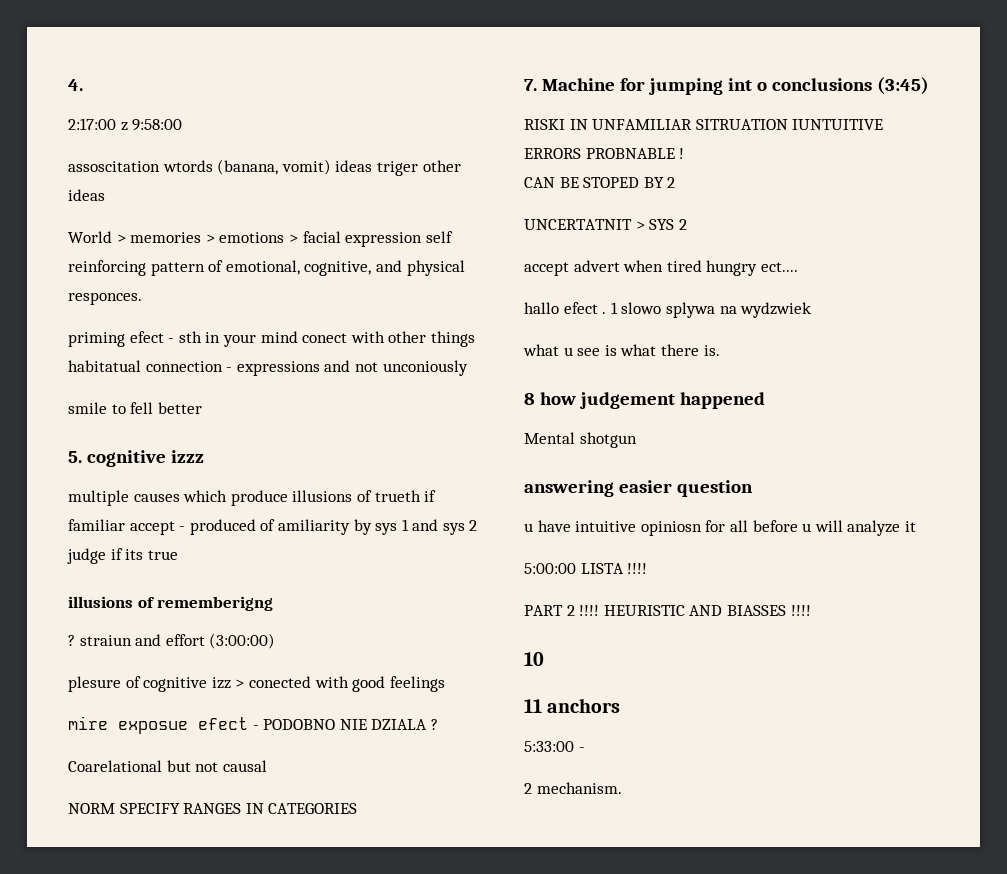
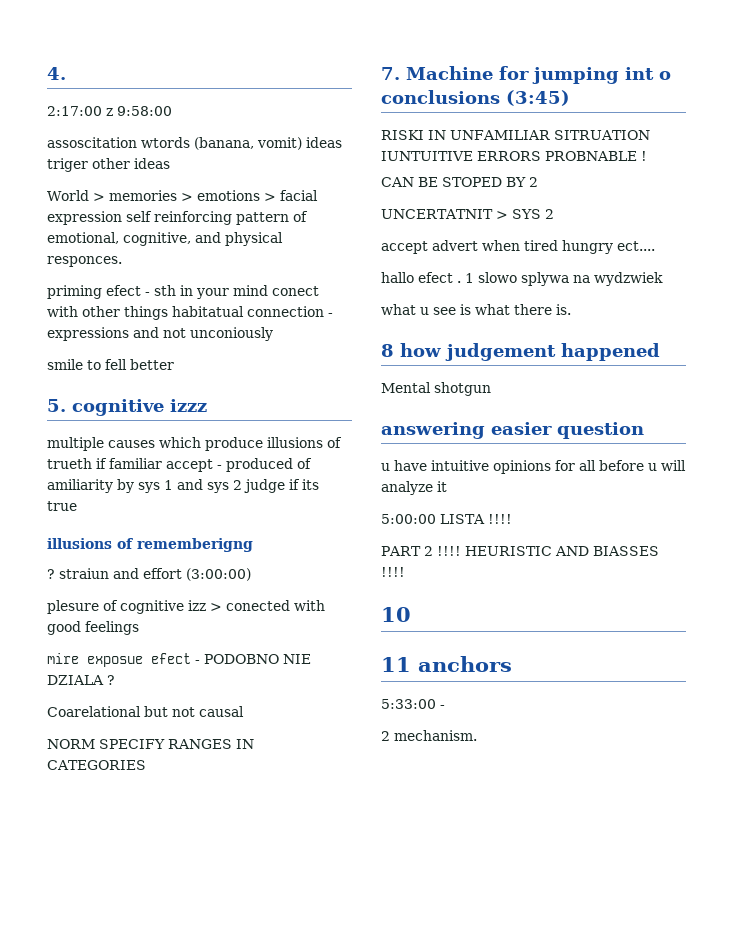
- u have intuitive opiniosn for all before u will analyze it
+ u have intuitive opinions for all before u will analyze it

